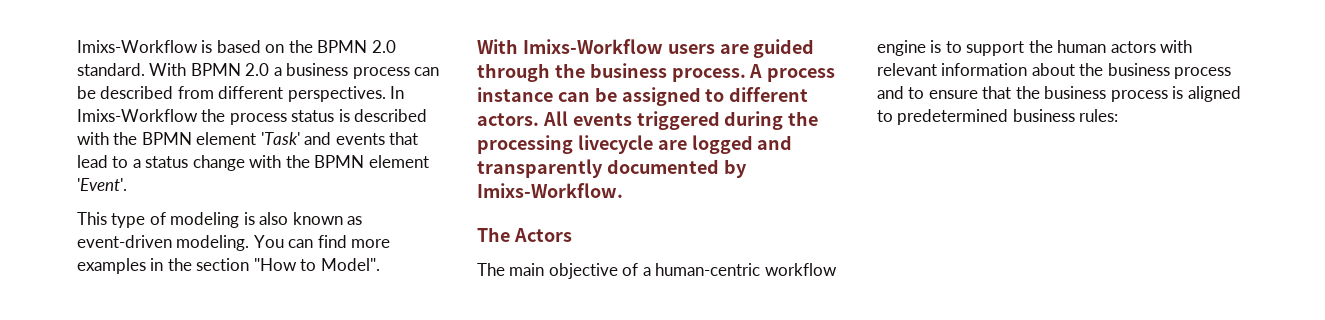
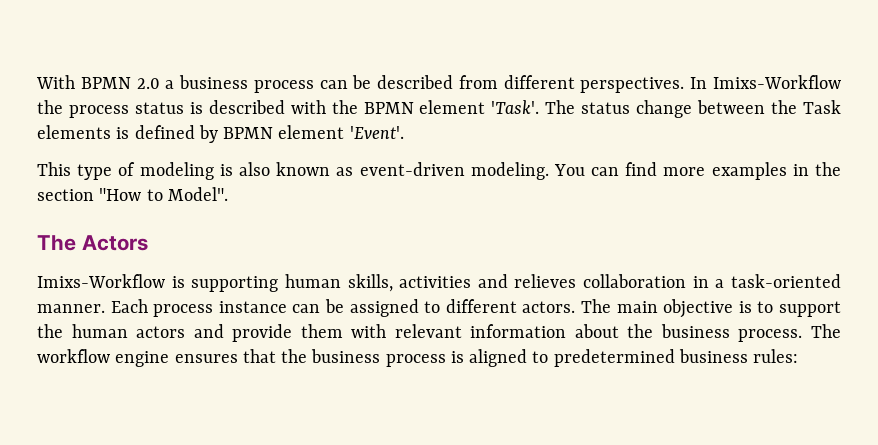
- Imixs-Workflow is based on the BPMN 2.0 standard.
- In Imixs-Workflow the process status is described with the BPMN element 'Task' and events that lead to a status change with the BPMN element 'Event'.
+ In Imixs-Workflow the process status is described with the BPMN element 'Task'. The status change between the Task elements is defined by BPMN element 'Event'.
- With Imixs-Workflow users are guided through the business process. A process instance can be assigned to different actors.
+ The Actors
+ Imixs-Workflow is supporting human skills, activities and relieves collaboration in a task-oriented manner. Each process instance can be assigned to different actors.
- All events triggered during the processing livecycle are logged and transparently documented by Imixs-Workflow.
- The Actors
- The main objective of a human-centric workflow engine is to support the human actors with relevant information about the business process and to ensure that the business process is aligned to predetermined business rules:
+ The main objective is to support the human actors and provide them with relevant information about the business process. The workflow engine ensures that the business process is aligned to predetermined business rules:

